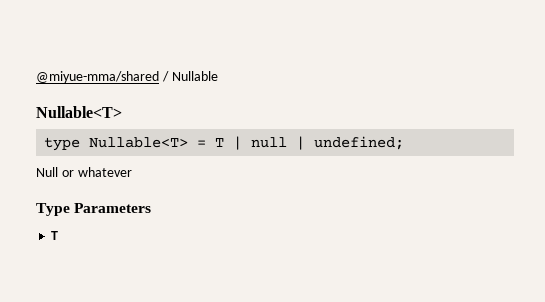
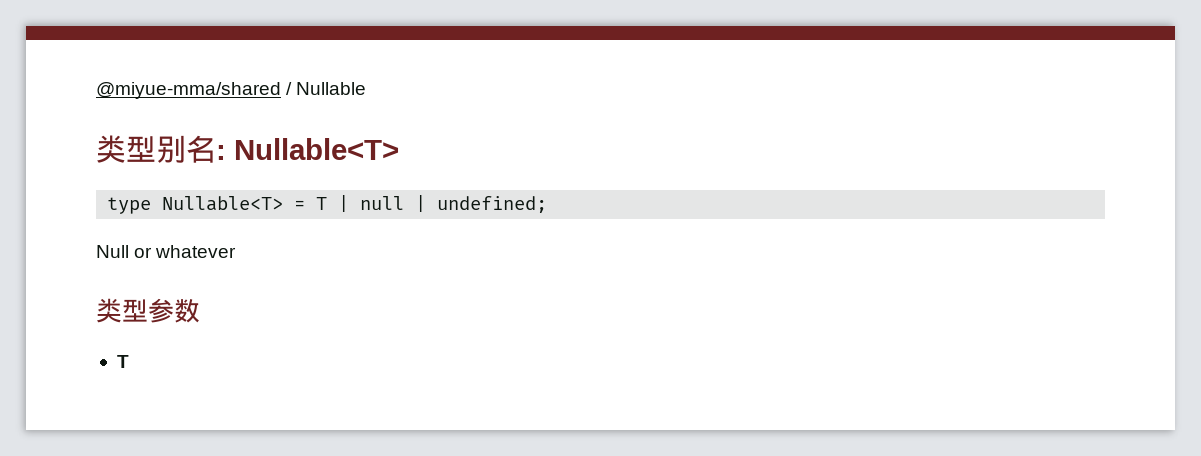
  @miyue-mma/shared / Nullable
- Nullable<T>
+ 类型别名: Nullable<T>
- Type Parameters
+ 类型参数

